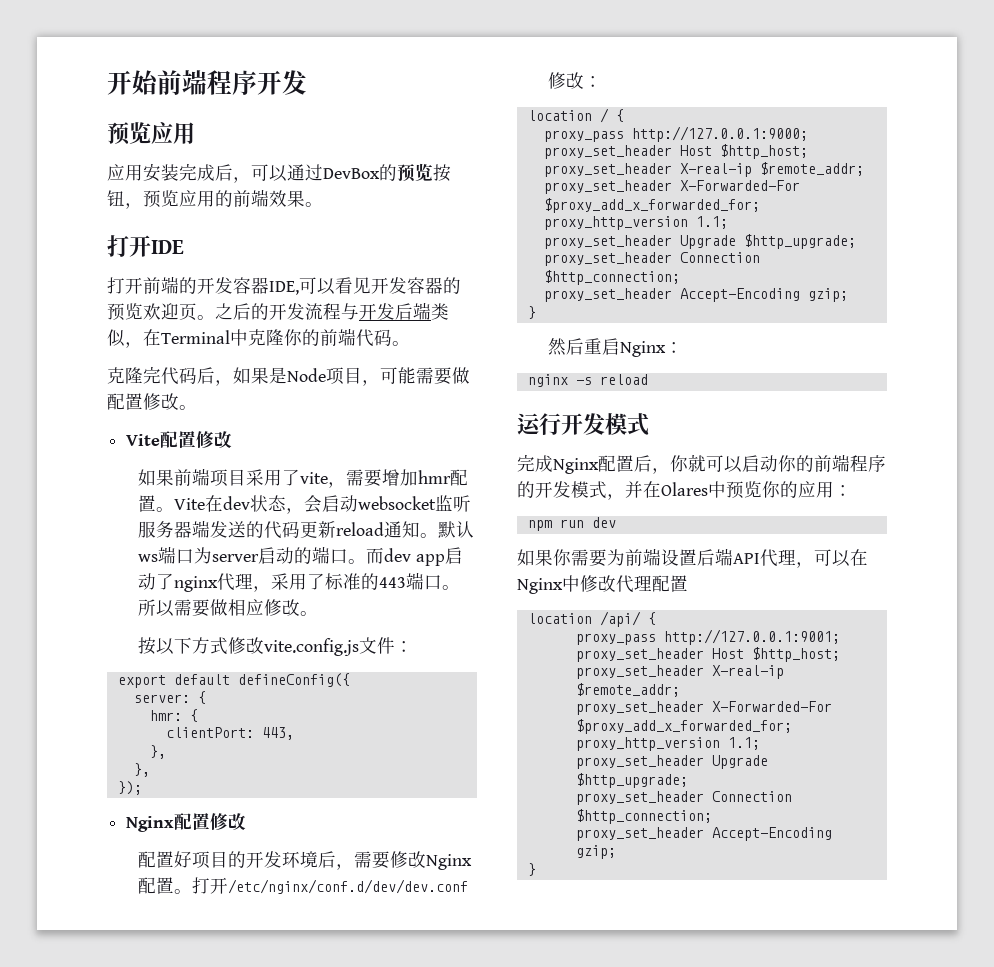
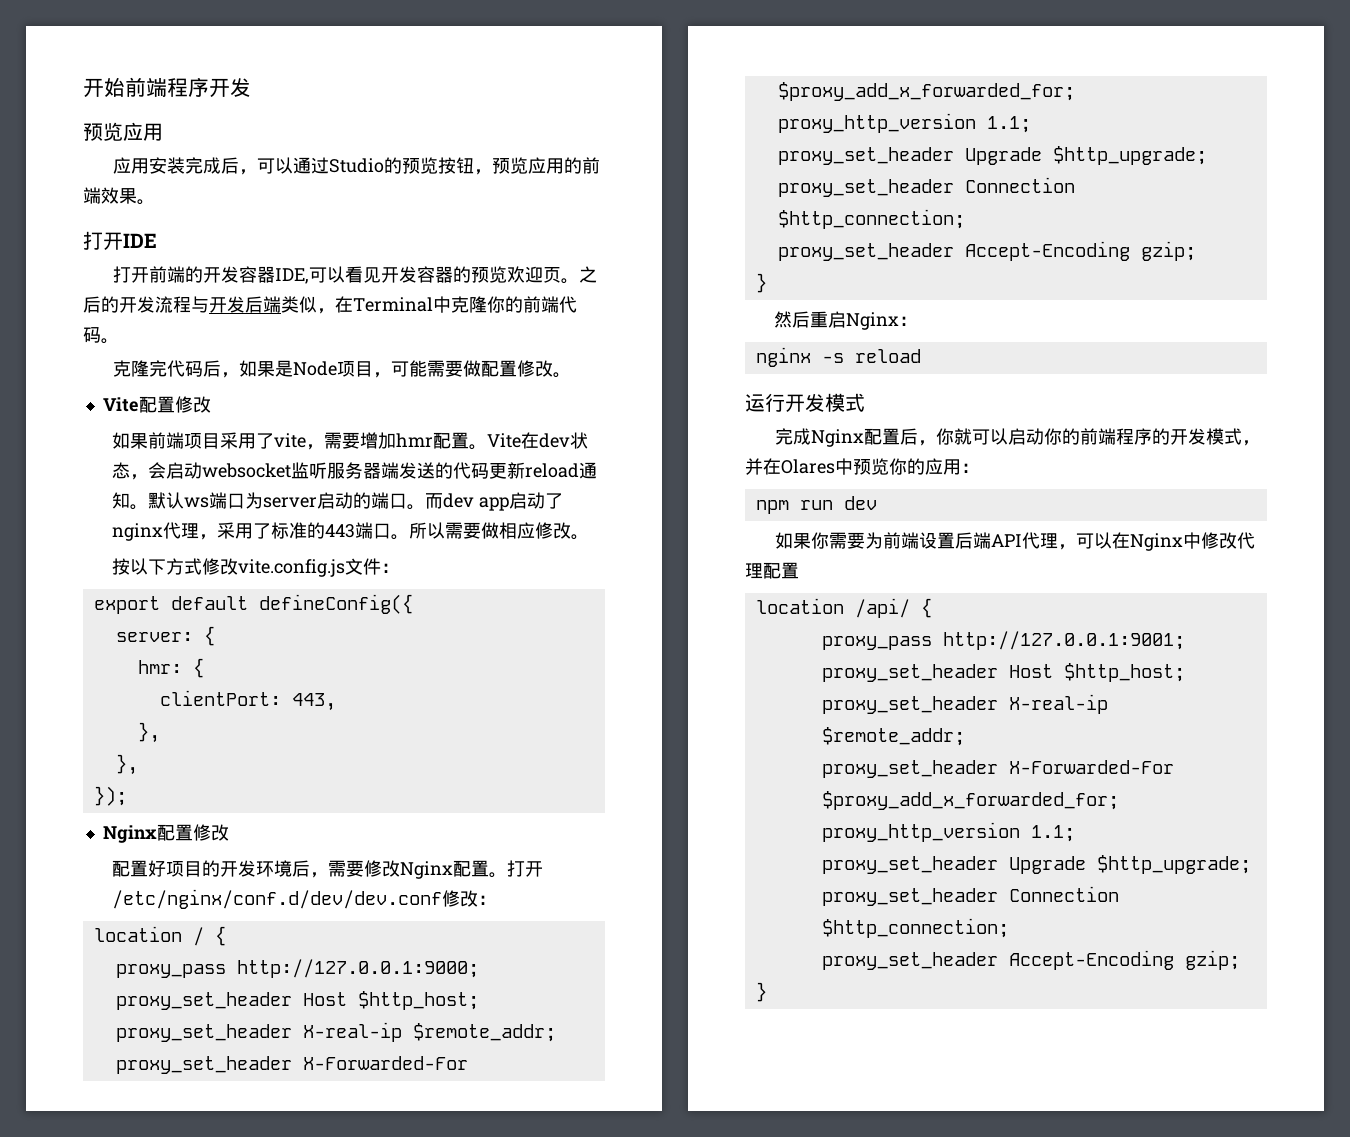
- 应用安装完成后，可以通过DevBox的预览按钮，预览应用的前端效果。
+ 应用安装完成后，可以通过Studio的预览按钮，预览应用的前端效果。

